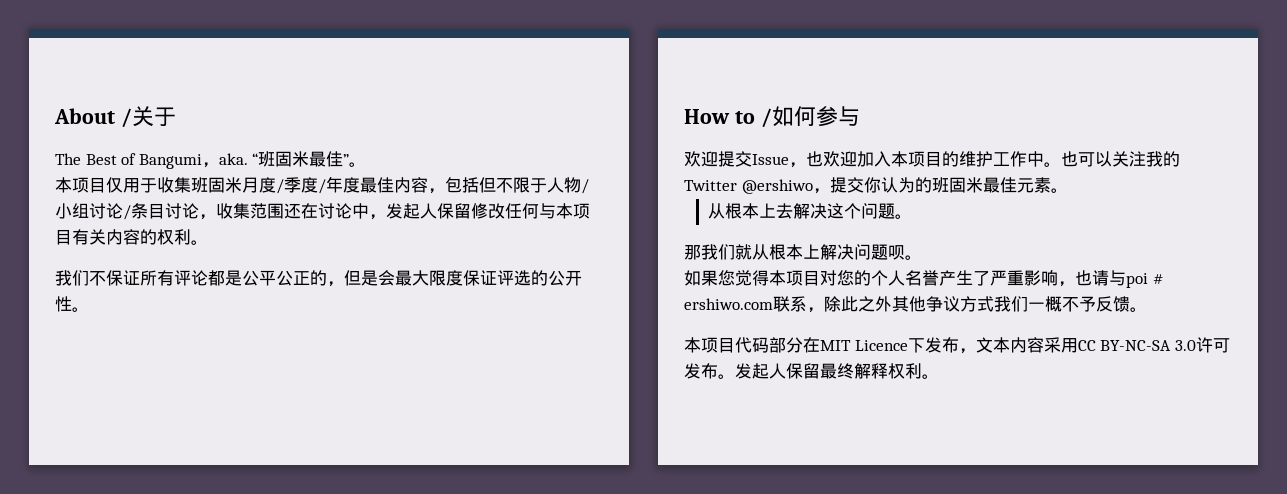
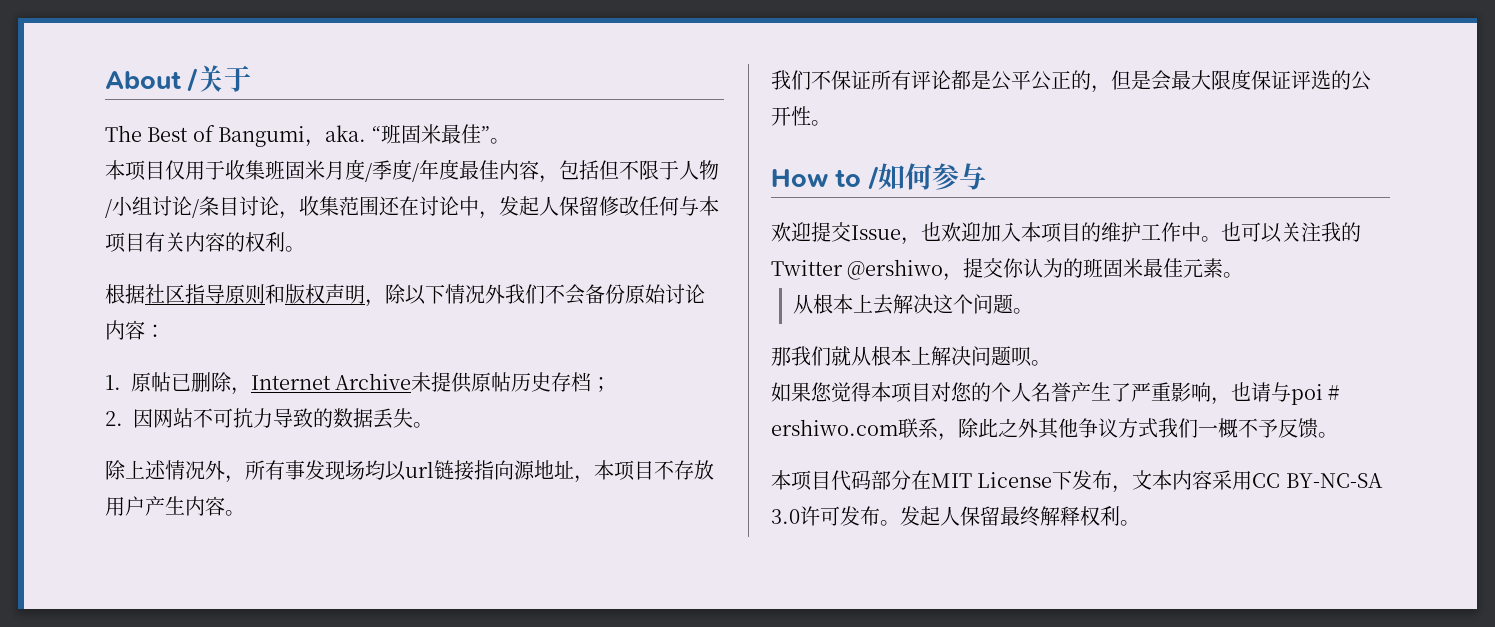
+ 根据社区指导原则和版权声明，除以下情况外我们不会备份原始讨论内容：
+ 1.原帖已删除，Internet Archive未提供原帖历史存档；
+ 2.因网站不可抗力导致的数据丢失。
+ 除上述情况外，所有事发现场均以url链接指向源地址，本项目不存放用户产生内容。
- 本项目代码部分在MIT Licence下发布，文本内容采用CC BY-NC-SA 3.0许可发布。
+ 本项目代码部分在MIT License下发布，文本内容采用CC BY-NC-SA 3.0许可发布。

